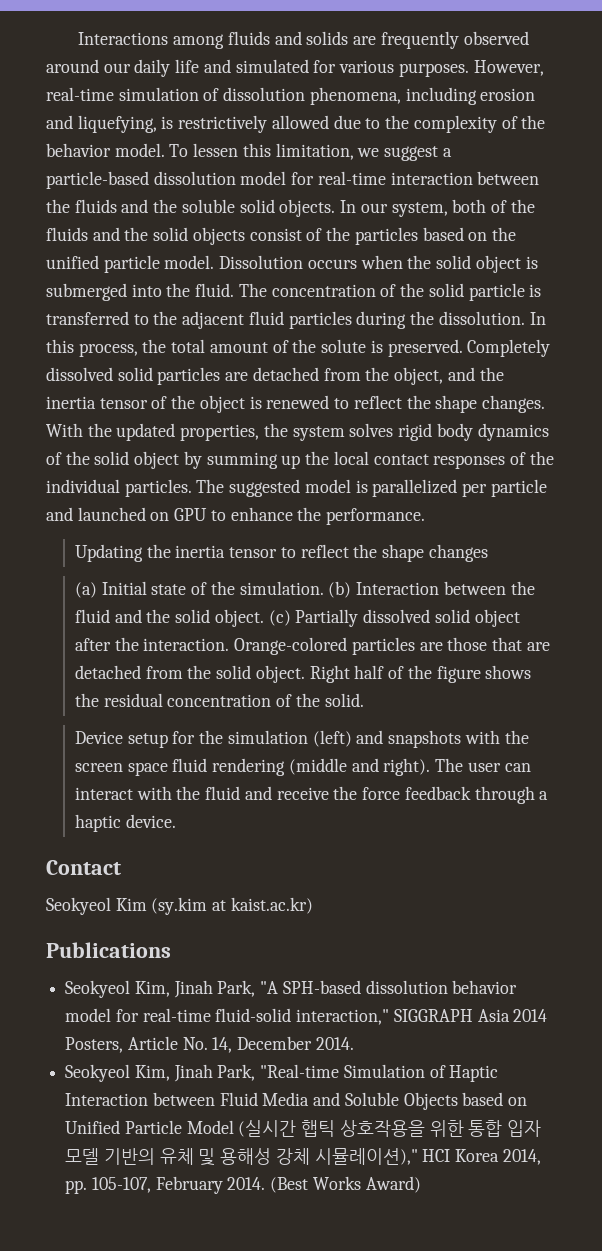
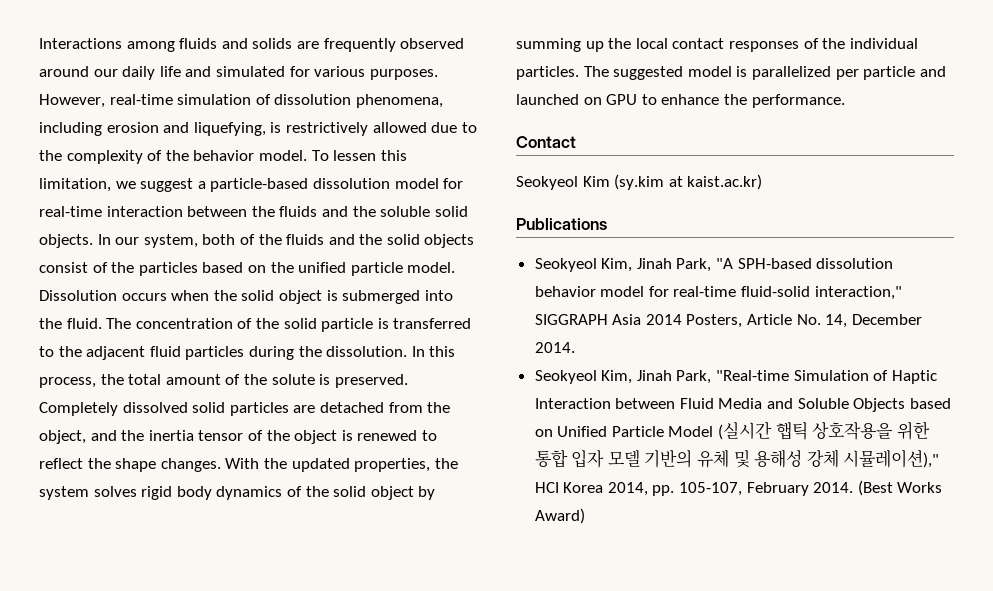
- Updating the inertia tensor to reflect the shape changes
- (a) Initial state of the simulation. (b) Interaction between the fluid and the solid object. (c) Partially dissolved solid object after the interaction. Orange-colored particles are those that are detached from the solid object. Right half of the figure shows the residual concentration of the solid.
- Device setup for the simulation (left) and snapshots with the screen space fluid rendering (middle and right). The user can interact with the fluid and receive the force feedback through a haptic device.

